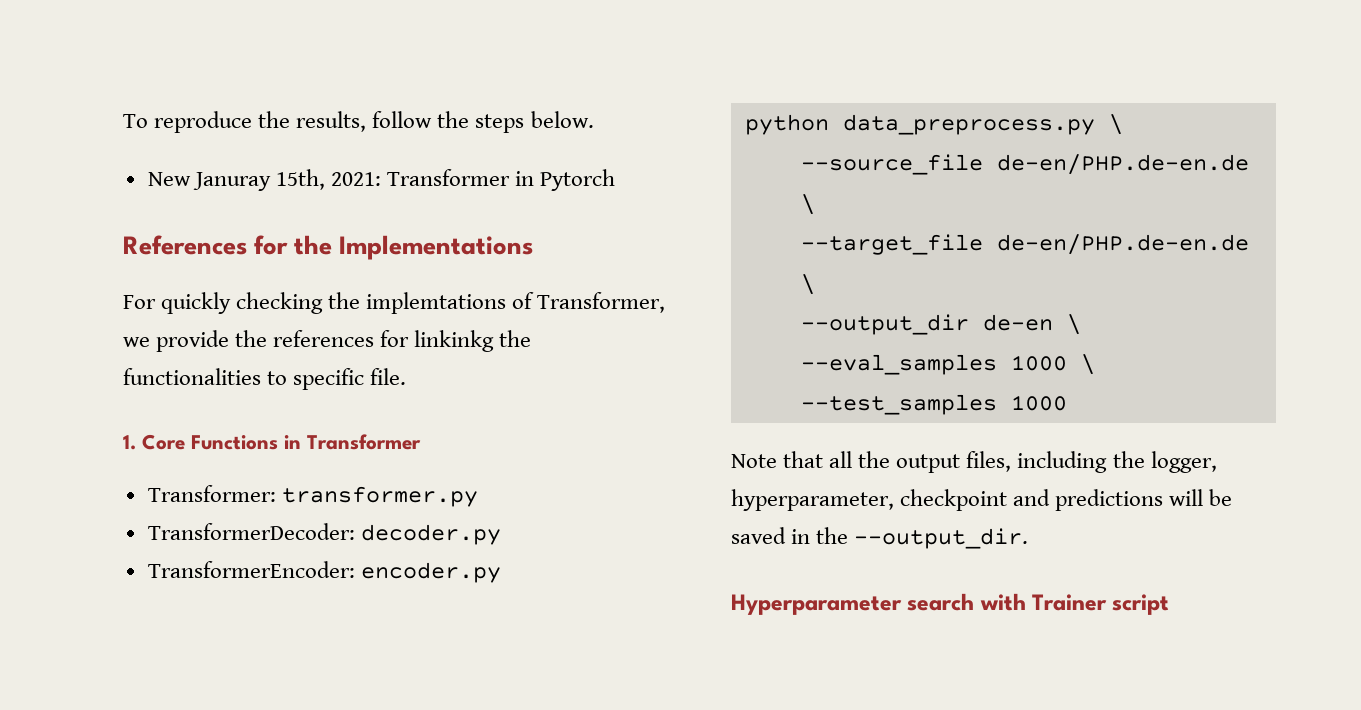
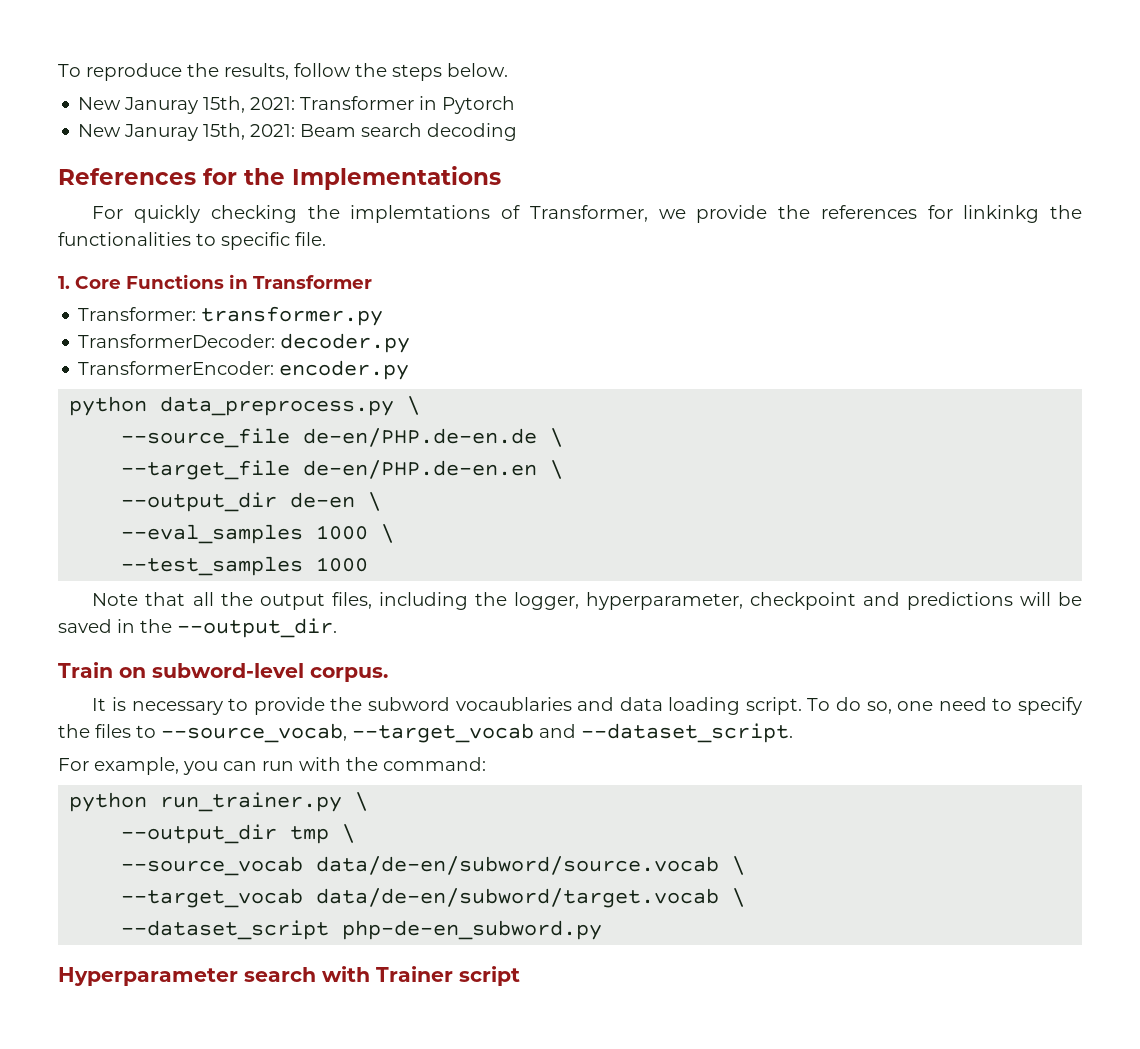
+ New Januray 15th, 2021: Beam search decoding
- --target_file de-en/PHP.de-en.de \
+ --target_file de-en/PHP.de-en.en \
+ Train on subword-level corpus.
+ It is necessary to provide the subword vocaublaries and data loading script. To do so, one need to specify the files to --source_vocab, --target_vocab and --dataset_script.
+ For example, you can run with the command:
+ python run_trainer.py \
+ --output_dir tmp \
+ --source_vocab data/de-en/subword/source.vocab \
+ --target_vocab data/de-en/subword/target.vocab \
+ --dataset_script php-de-en_subword.py

